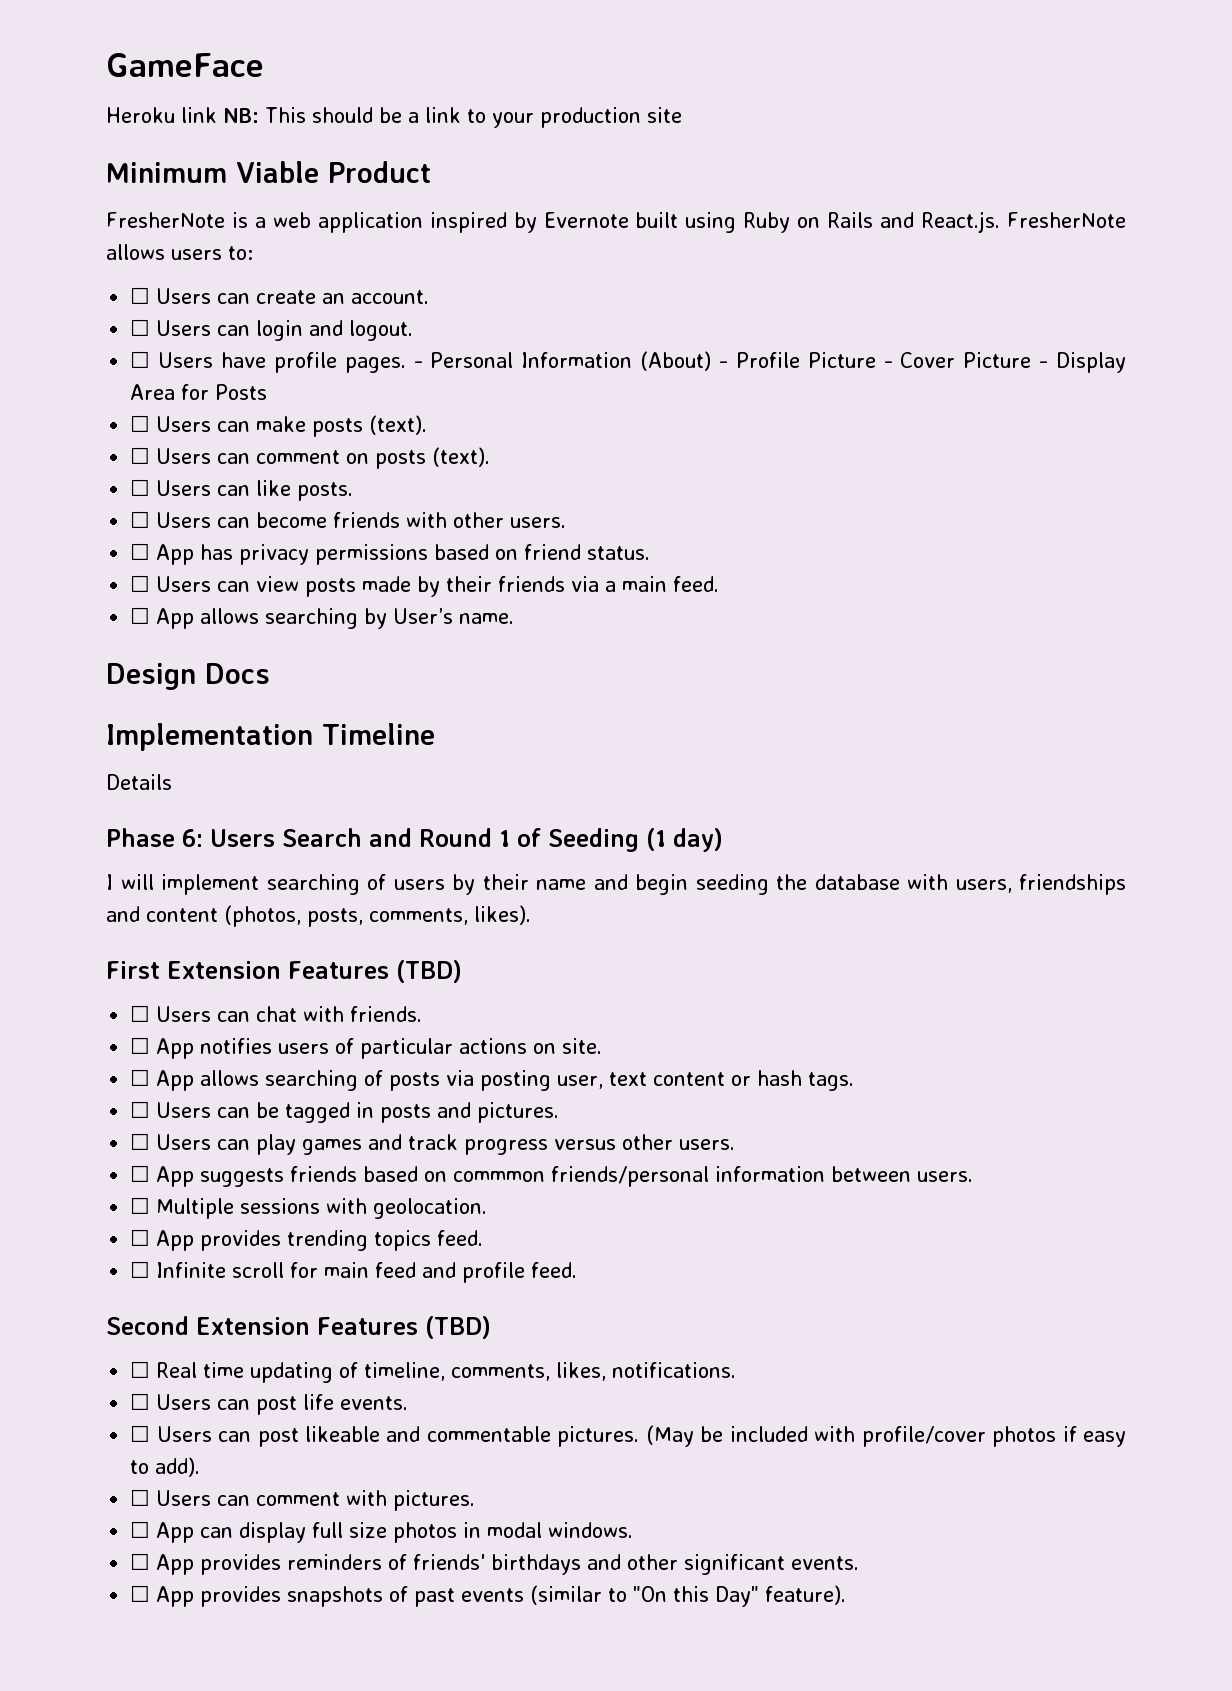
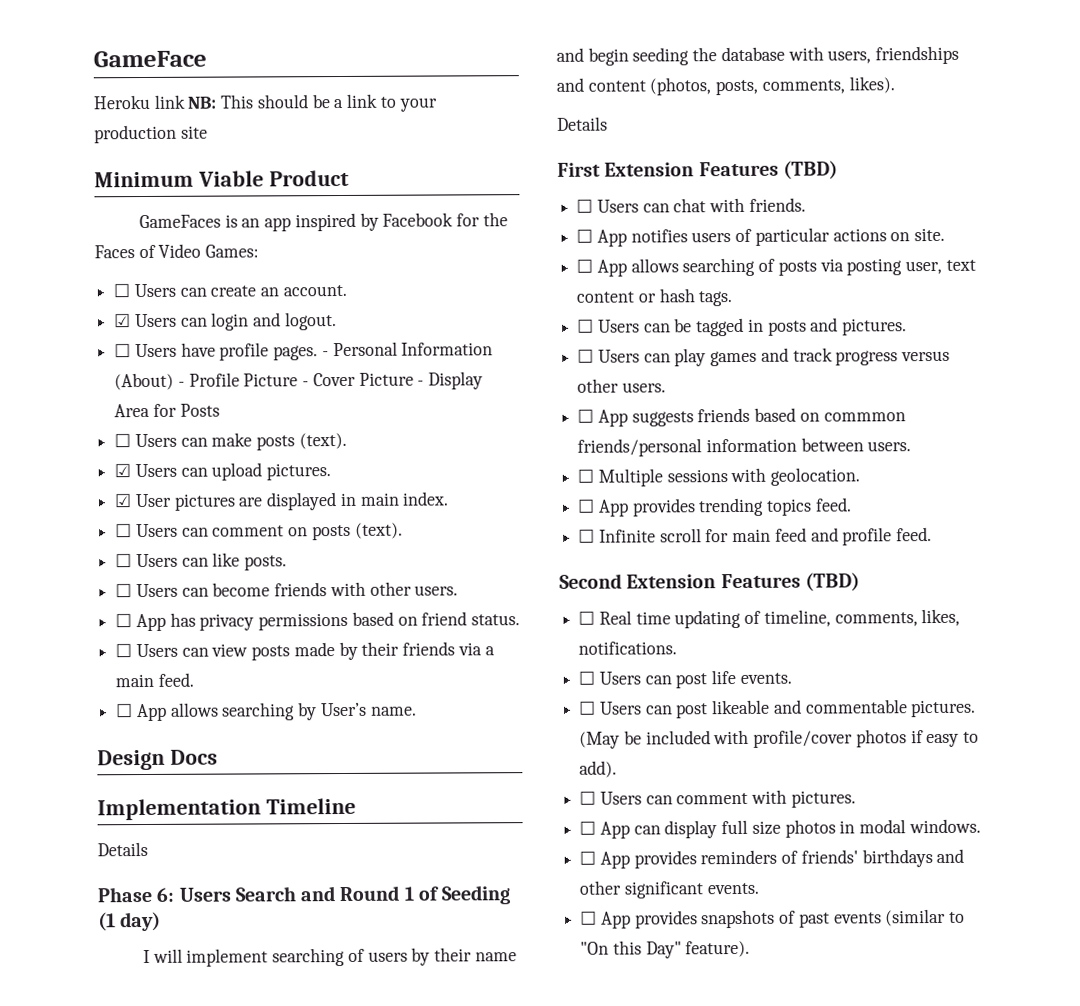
- FresherNote is a web application inspired by Evernote built using Ruby on Rails and React.js. FresherNote allows users to:
+ GameFaces is an app inspired by Facebook for the Faces of Video Games:
- ☐ Users can login and logout.
+ ☑ Users can login and logout.
+ ☑ Users can upload pictures.
+ ☑ User pictures are displayed in main index.
  I will implement searching of users by their name and begin seeding the database with users, friendships and content (photos, posts, comments, likes).
+ Details

